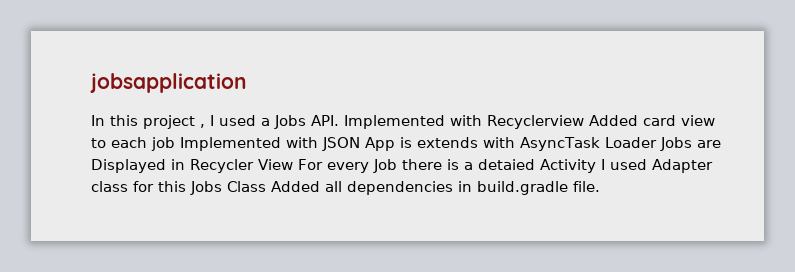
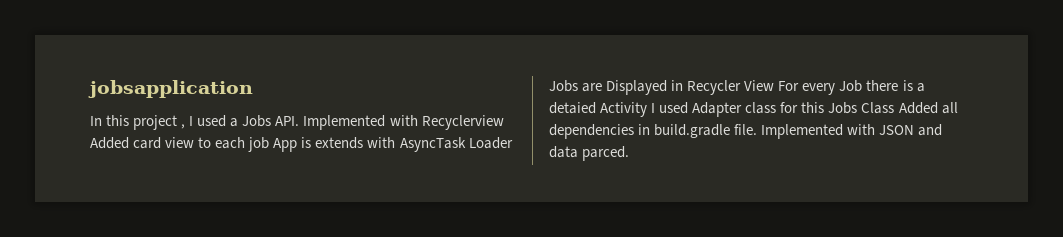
- In this project , I used a Jobs API. Implemented with Recyclerview Added card view to each job Implemented with JSON App is extends with AsyncTask Loader Jobs are Displayed in Recycler View For every Job there is a detaied Activity I used Adapter class for this Jobs Class Added all dependencies in build.gradle file.
+ In this project , I used a Jobs API. Implemented with Recyclerview Added card view to each job App is extends with AsyncTask Loader Jobs are Displayed in Recycler View For every Job there is a detaied Activity I used Adapter class for this Jobs Class Added all dependencies in build.gradle file.
+ Implemented with JSON and data parced.

